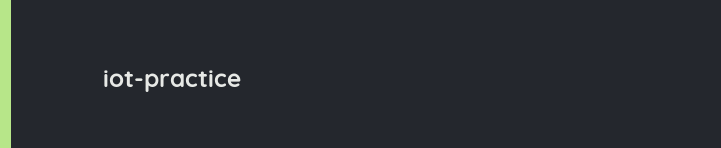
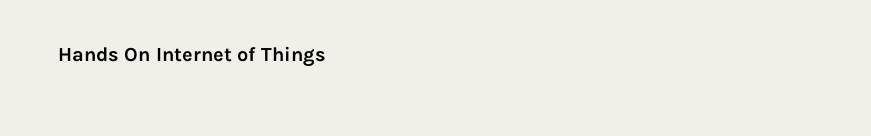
- iot-practice
+ Hands On Internet of Things

